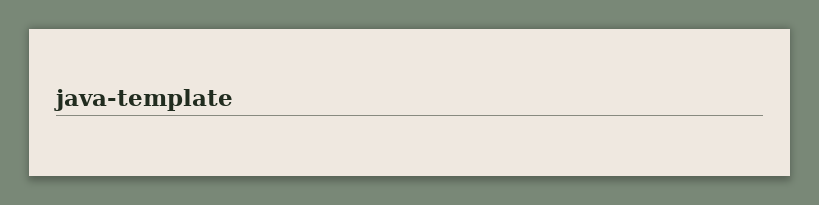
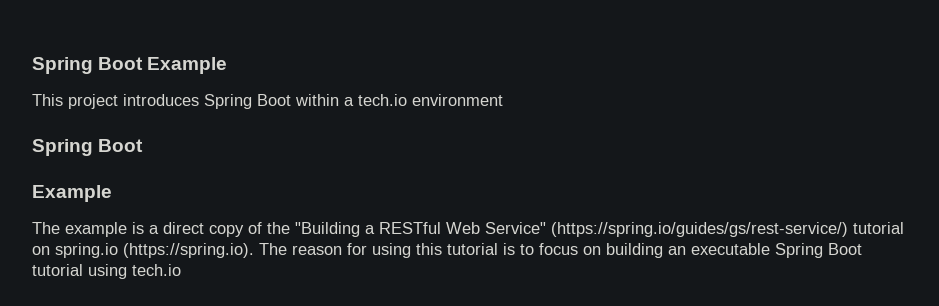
- java-template
+ Spring Boot Example
+ This project introduces Spring Boot within a tech.io environment
+ Spring Boot
+ Example
+ The example is a direct copy of the "Building a RESTful Web Service" (https://spring.io/guides/gs/rest-service/) tutorial on spring.io (https://spring.io). The reason for using this tutorial is to focus on building an executable Spring Boot tutorial using tech.io

